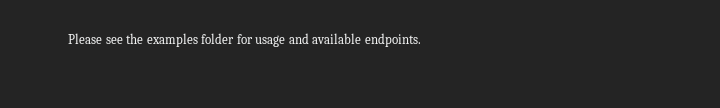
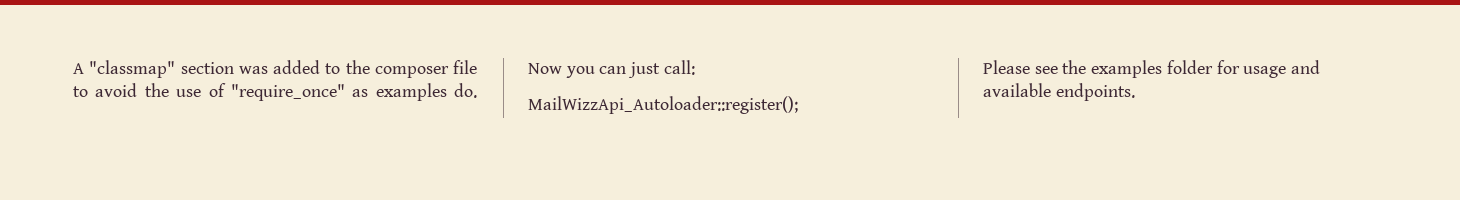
+ A "classmap" section was added to the composer file to avoid the use of "require_once" as examples do. Now you can just call:
+ MailWizzApi_Autoloader::register();

